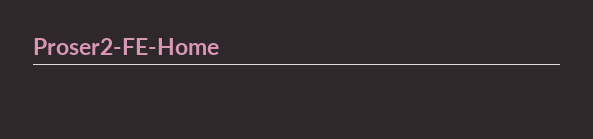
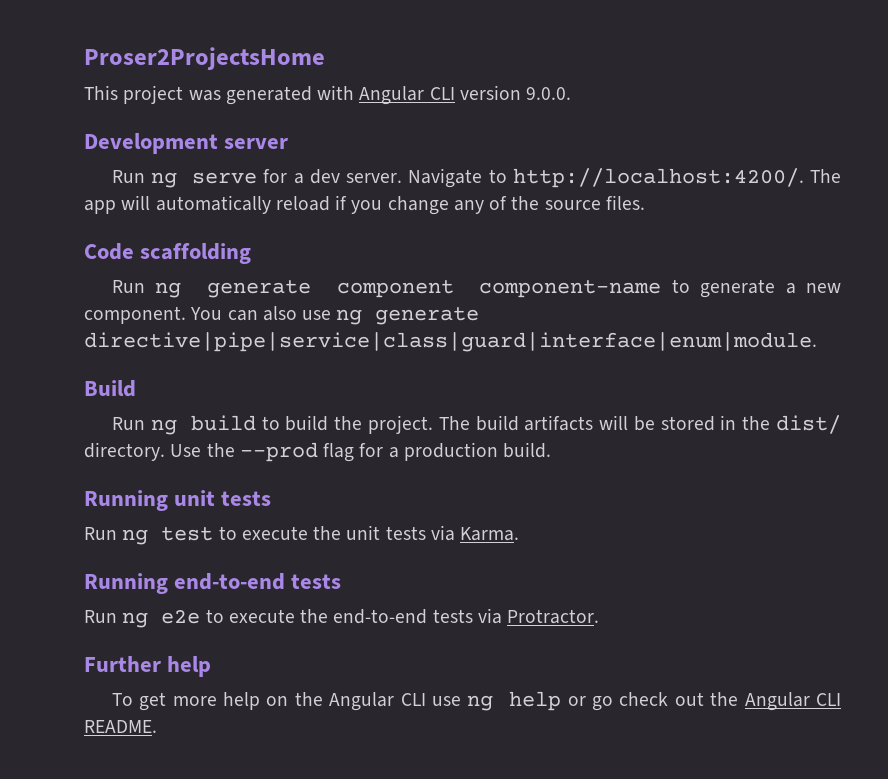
- Proser2-FE-Home
+ Proser2ProjectsHome
+ This project was generated with Angular CLI version 9.0.0.
+ Development server
+ Run ng serve for a dev server. Navigate to http://localhost:4200/. The app will automatically reload if you change any of the source files.
+ Code scaffolding
+ Run ng generate component component-name to generate a new component. You can also use ng generate directive|pipe|service|class|guard|interface|enum|module.
+ Build
+ Run ng build to build the project. The build artifacts will be stored in the dist/ directory. Use the --prod flag for a production build.
+ Running unit tests
+ Run ng test to execute the unit tests via Karma.
+ Running end-to-end tests
+ Run ng e2e to execute the end-to-end tests via Protractor.
+ Further help
+ To get more help on the Angular CLI use ng help or go check out the Angular CLI README.

